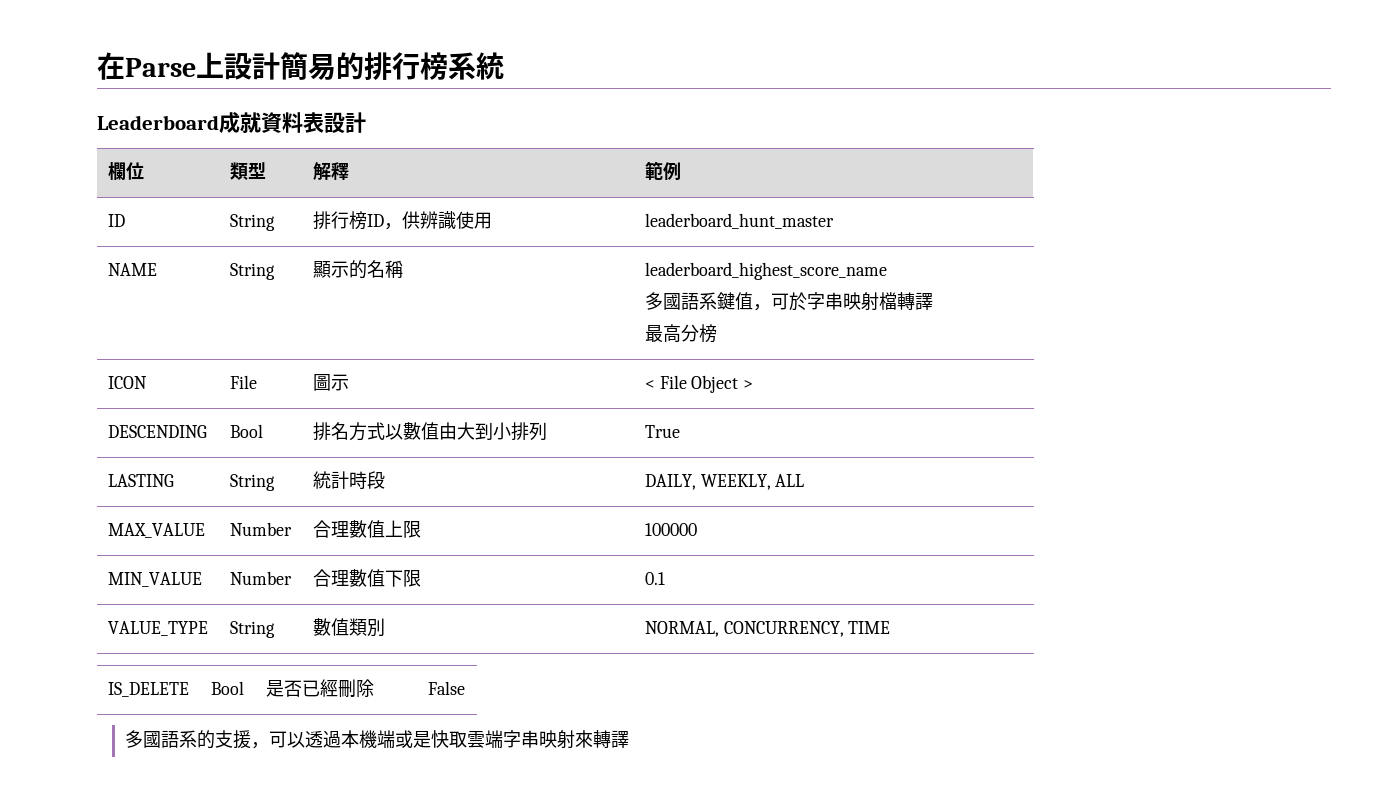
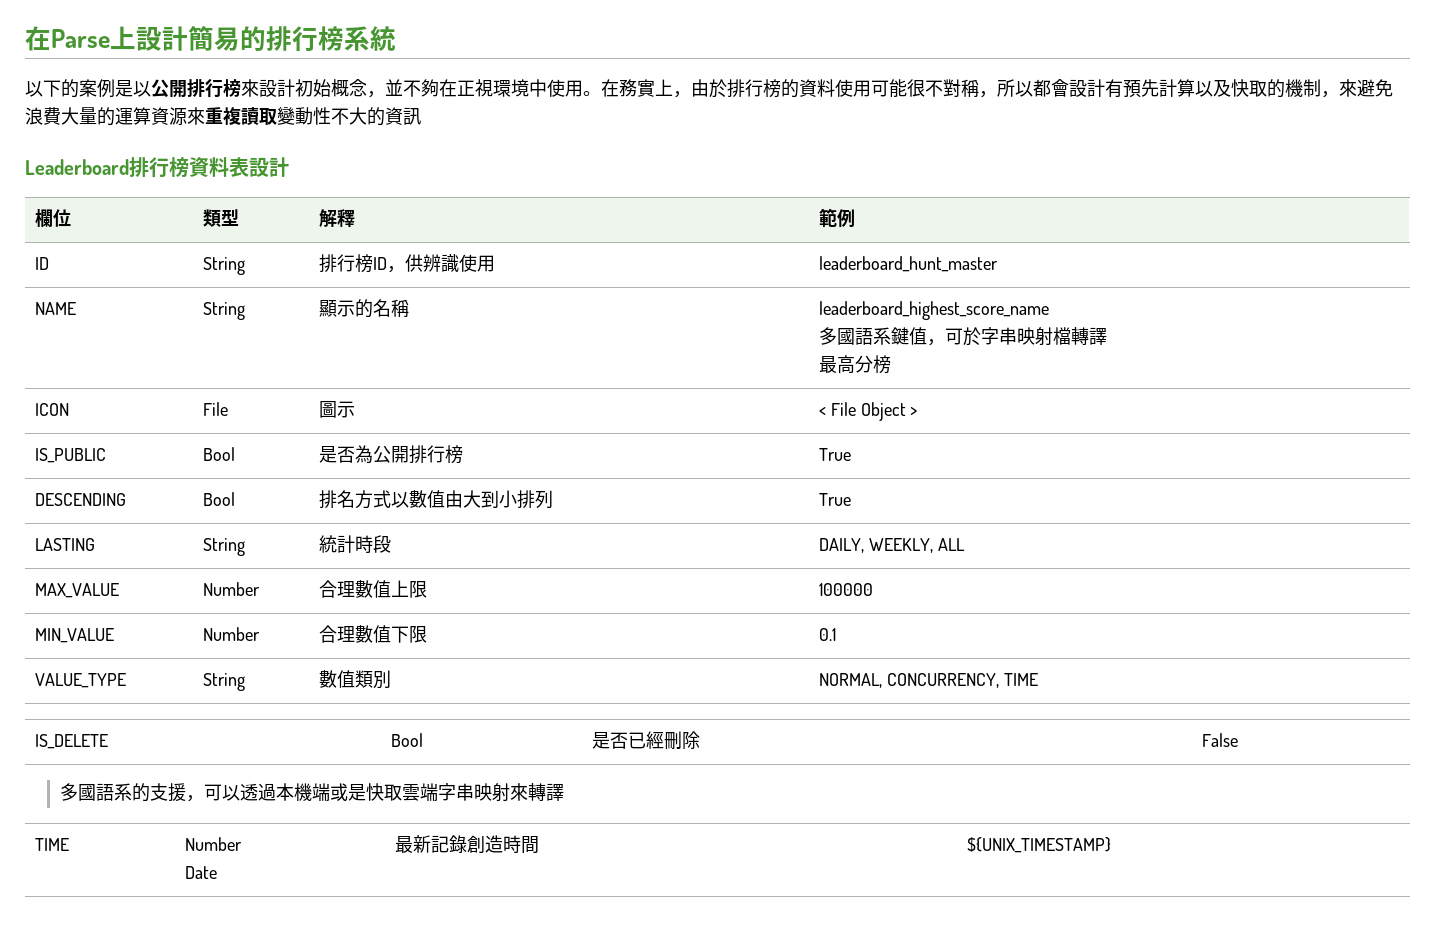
+ 以下的案例是以公開排行榜來設計初始概念，並不夠在正視環境中使用。在務實上，由於排行榜的資料使用可能很不對稱，所以都會設計有預先計算以及快取的機制，來避免浪費大量的運算資源來重複讀取變動性不大的資訊
- Leaderboard成就資料表設計
+ Leaderboard排行榜資料表設計
+ IS_PUBLIC | Bool | 是否為公開排行榜 | True
+ TIME | Number
+ Date | 最新記錄創造時間 | ${UNIX_TIMESTAMP}

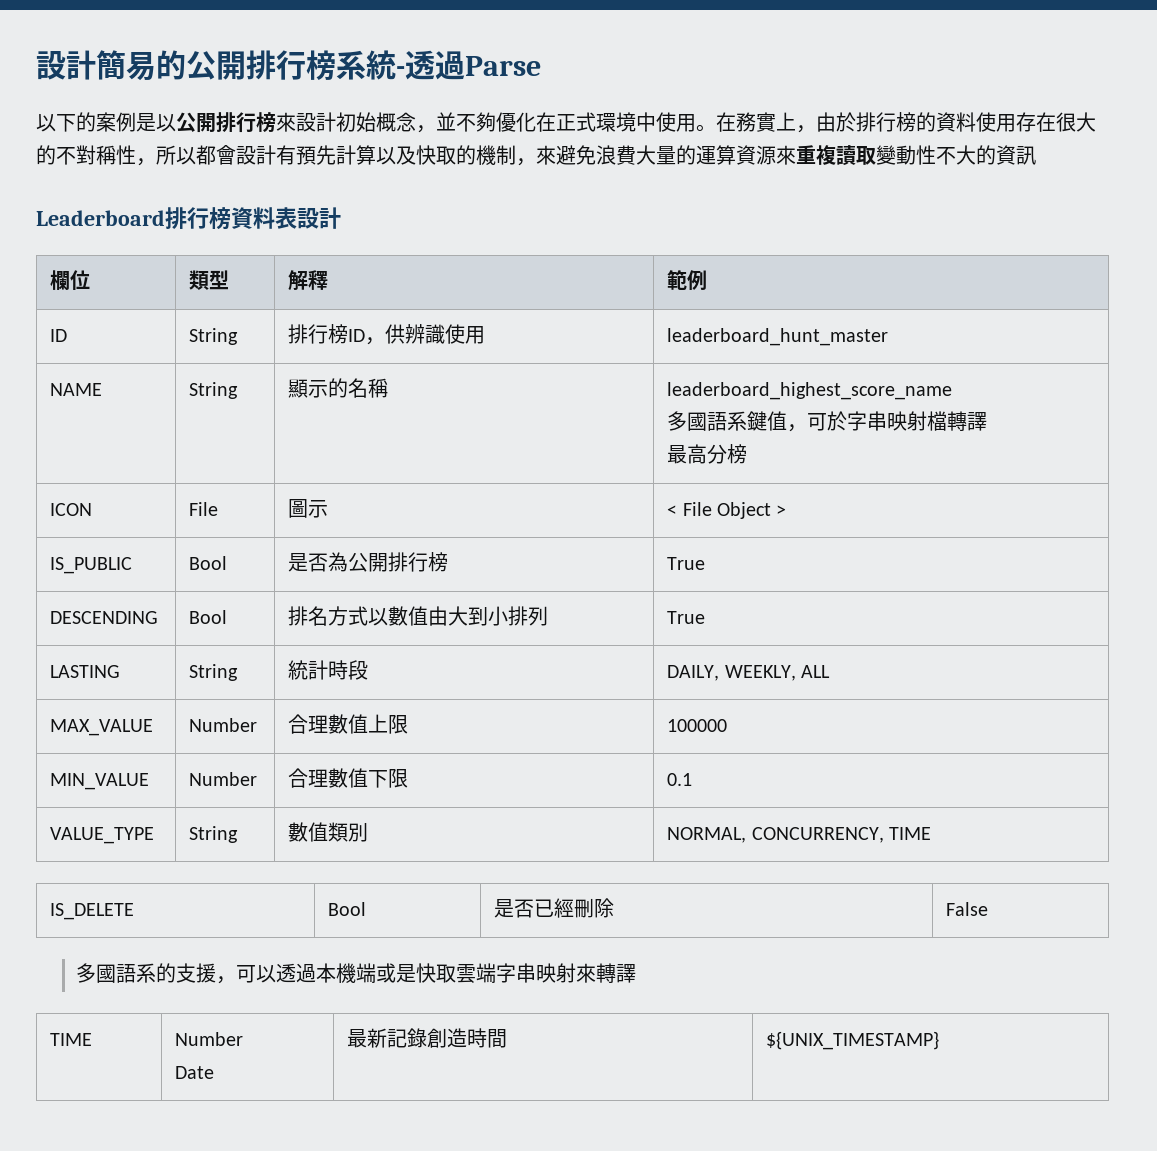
- 在Parse上設計簡易的排行榜系統
+ 設計簡易的公開排行榜系統-透過Parse
- 以下的案例是以公開排行榜來設計初始概念，並不夠在正視環境中使用。
+ 以下的案例是以公開排行榜來設計初始概念，並不夠優化在正式環境中使用。
- 在務實上，由於排行榜的資料使用可能很不對稱，所以都會設計有預先計算以及快取的機制，來避免浪費大量的運算資源來重複讀取變動性不大的資訊
+ 在務實上，由於排行榜的資料使用存在很大的不對稱性，所以都會設計有預先計算以及快取的機制，來避免浪費大量的運算資源來重複讀取變動性不大的資訊

